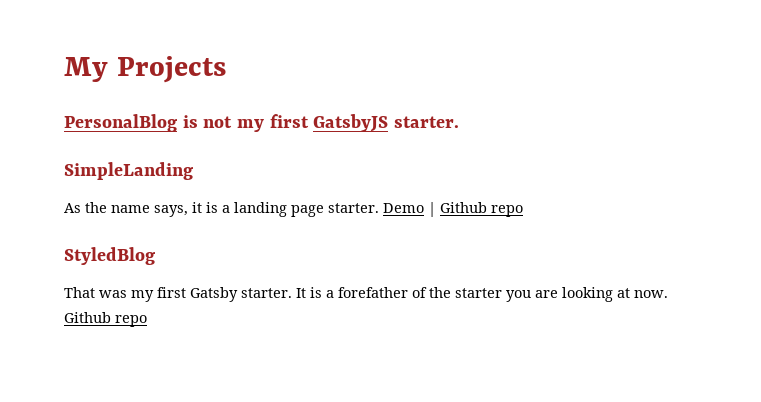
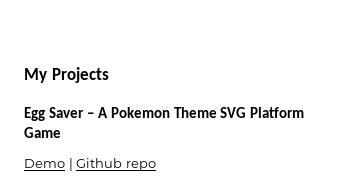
- PersonalBlog is not my first GatsbyJS starter.
- SimpleLanding
- As the name says, it is a landing page starter. Demo | Github repo
- StyledBlog
- That was my first Gatsby starter. It is a forefather of the starter you are looking at now. Github repo
+ Egg Saver – A Pokemon Theme SVG Platform Game
+ Demo | Github repo

